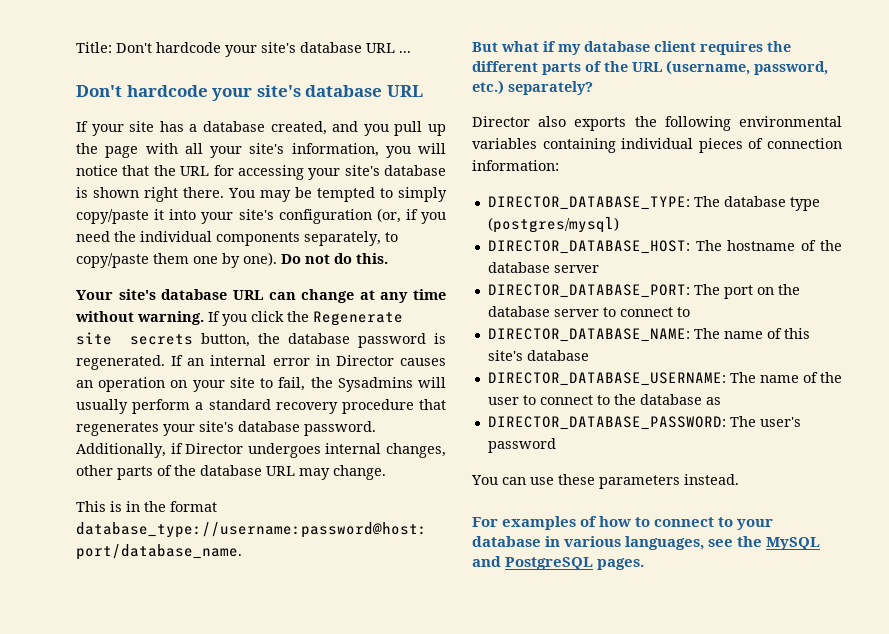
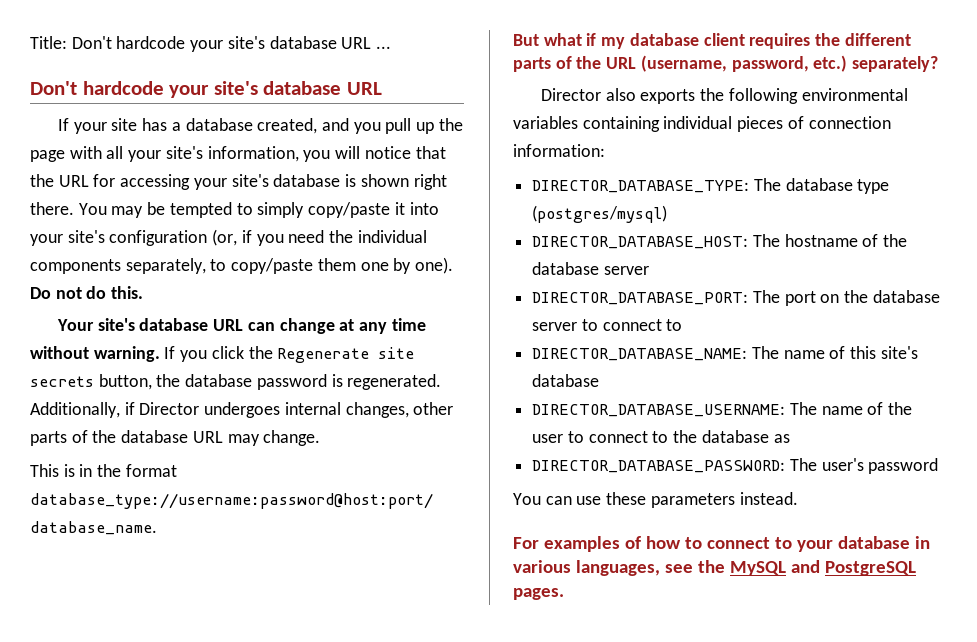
- If an internal error in Director causes an operation on your site to fail, the Sysadmins will usually perform a standard recovery procedure that regenerates your site's database password.

